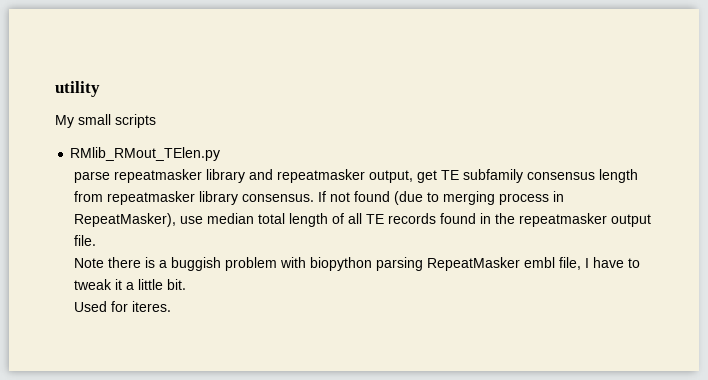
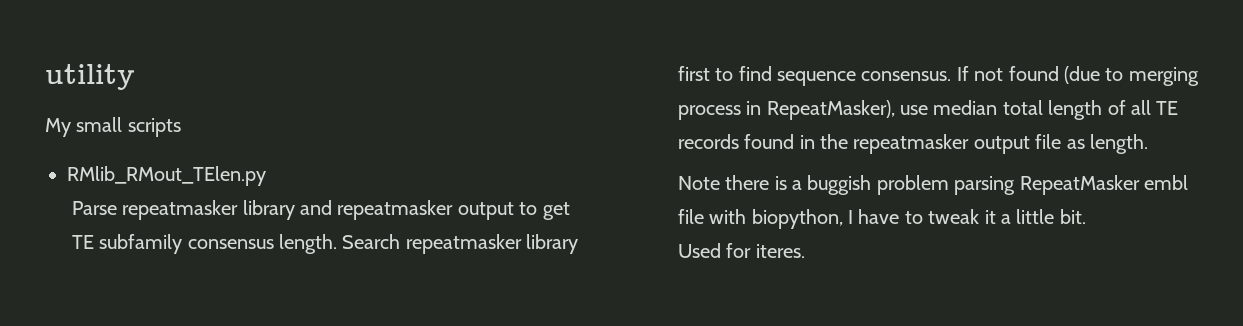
- parse repeatmasker library and repeatmasker output, get TE subfamily consensus length from repeatmasker library consensus.
+ Parse repeatmasker library and repeatmasker output to get TE subfamily consensus length. Search repeatmasker library first to find sequence consensus.
- If not found (due to merging process in RepeatMasker), use median total length of all TE records found in the repeatmasker output file.
+ If not found (due to merging process in RepeatMasker), use median total length of all TE records found in the repeatmasker output file as length.
- Note there is a buggish problem with biopython parsing RepeatMasker embl file, I have to tweak it a little bit.
+ Note there is a buggish problem parsing RepeatMasker embl file with biopython, I have to tweak it a little bit.

